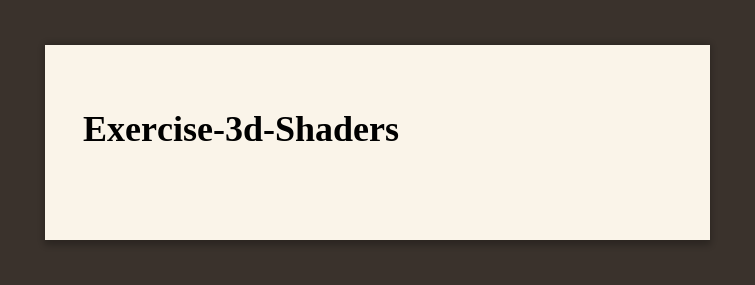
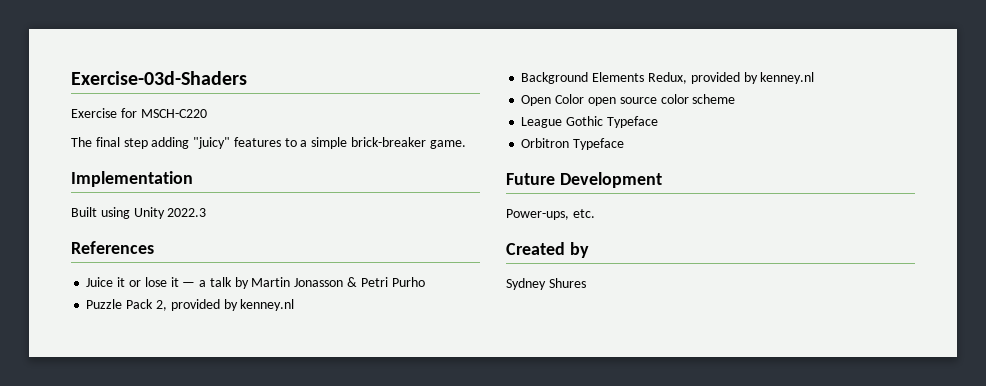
- Exercise-3d-Shaders
+ Exercise-03d-Shaders
+ Exercise for MSCH-C220
+ The final step adding "juicy" features to a simple brick-breaker game.
+ Implementation
+ Built using Unity 2022.3
+ References
+ Juice it or lose it — a talk by Martin Jonasson & Petri Purho
+ Puzzle Pack 2, provided by kenney.nl
+ Background Elements Redux, provided by kenney.nl
+ Open Color open source color scheme
+ League Gothic Typeface
+ Orbitron Typeface
+ Future Development
+ Power-ups, etc.
+ Created by
+ Sydney Shures

